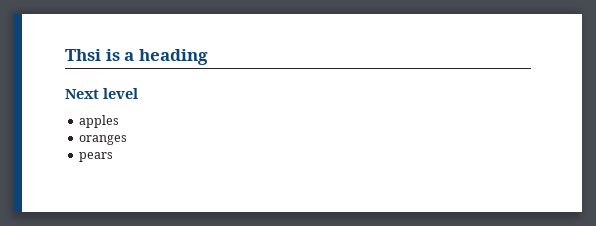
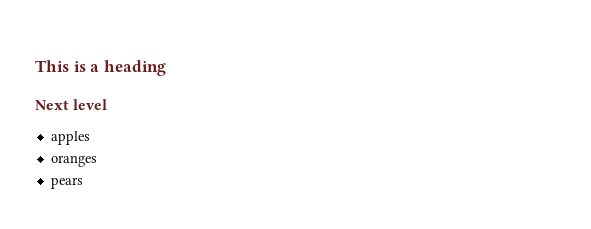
- Thsi is a heading
+ This is a heading

